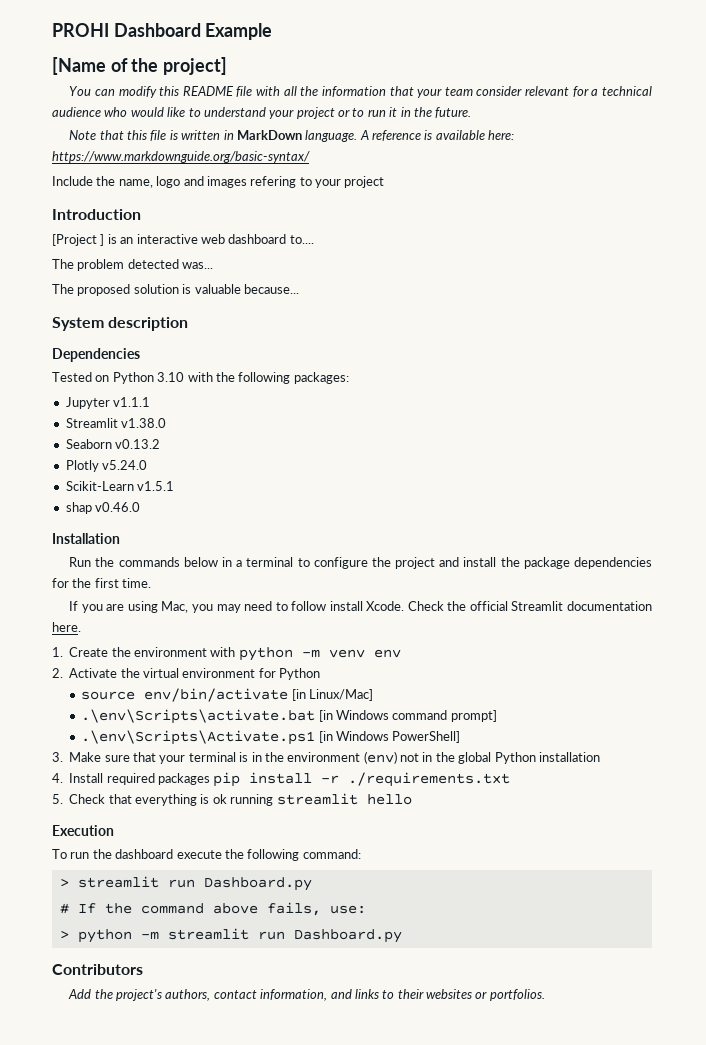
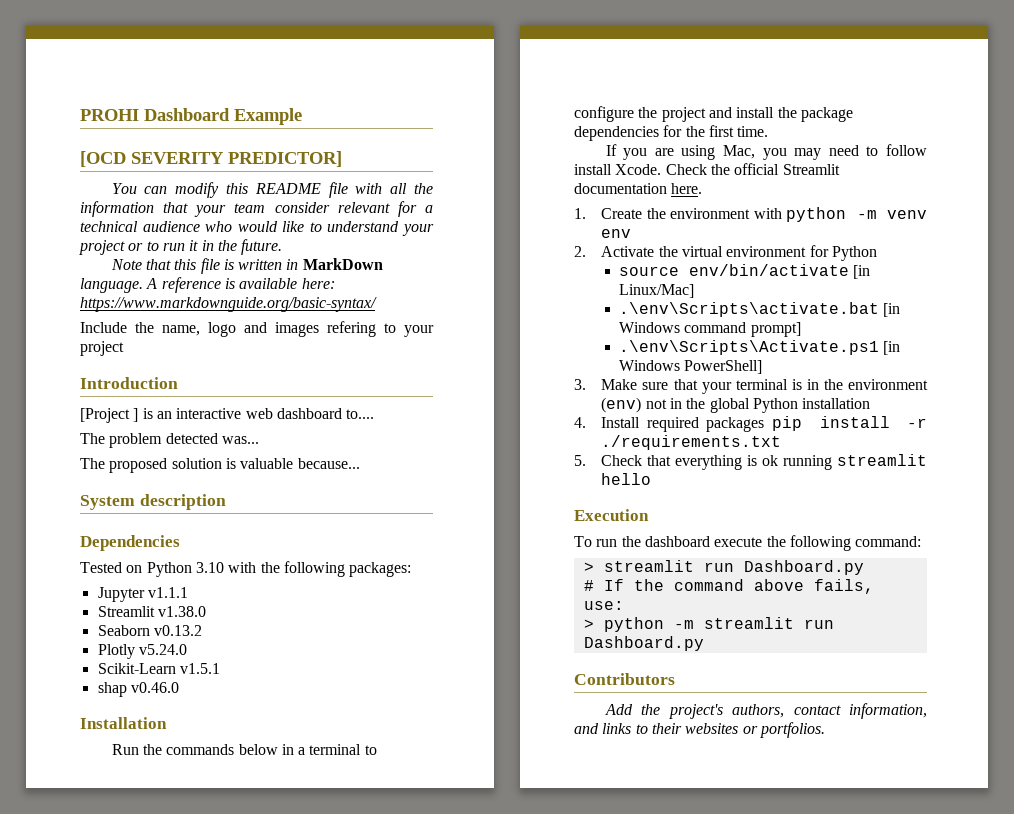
- [Name of the project]
+ [OCD SEVERITY PREDICTOR]

